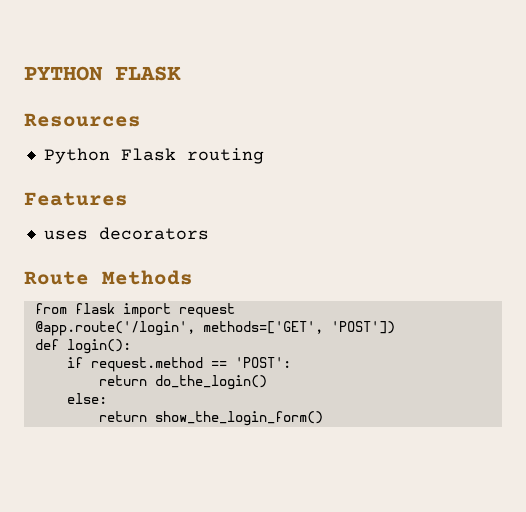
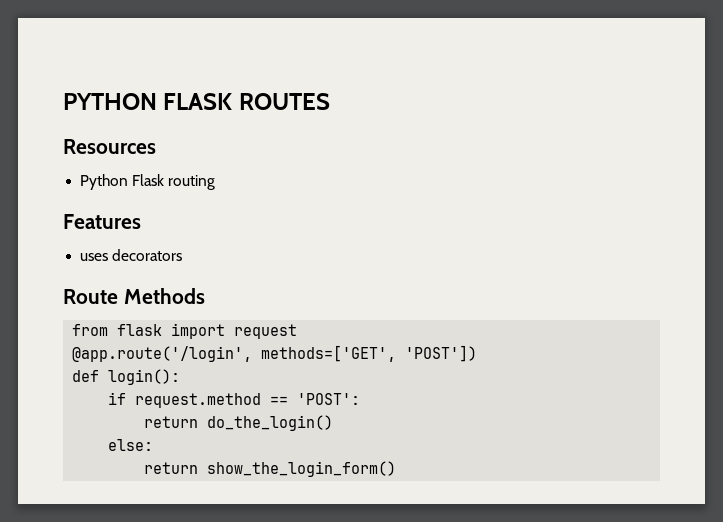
- PYTHON FLASK
+ PYTHON FLASK ROUTES

